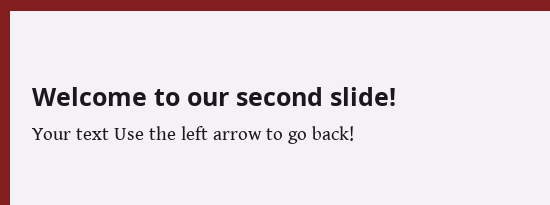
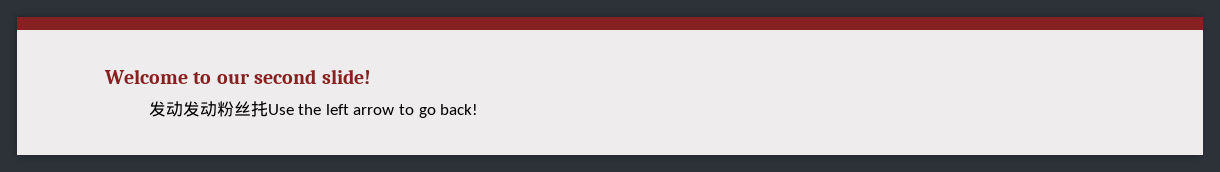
- Your text Use the left arrow to go back!
+ 发动发动粉丝扥Use the left arrow to go back!

